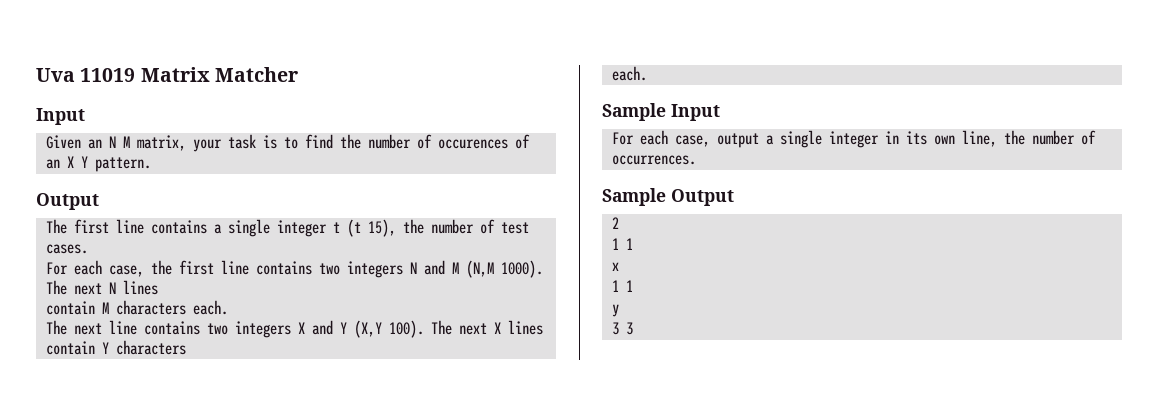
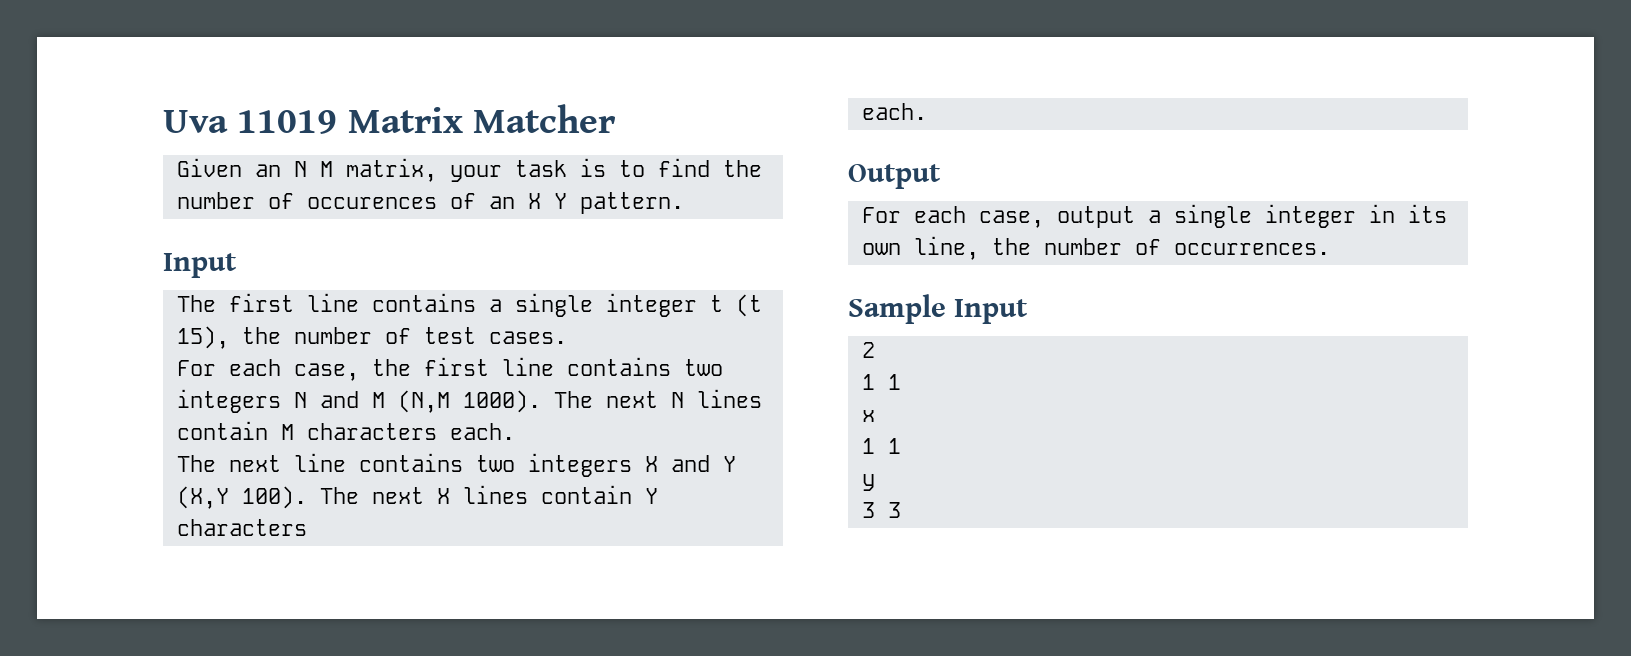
  Uva 11019 Matrix Matcher
- Input
  Given an N M matrix, your task is to find the number of occurences of an X Y pattern.
- Output
+ Input
- Sample Input
+ Output
- Sample Output
+ Sample Input

